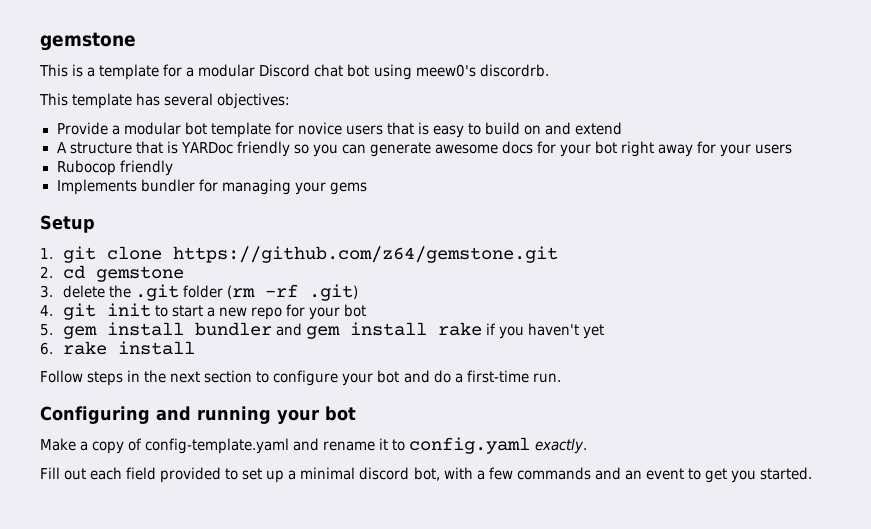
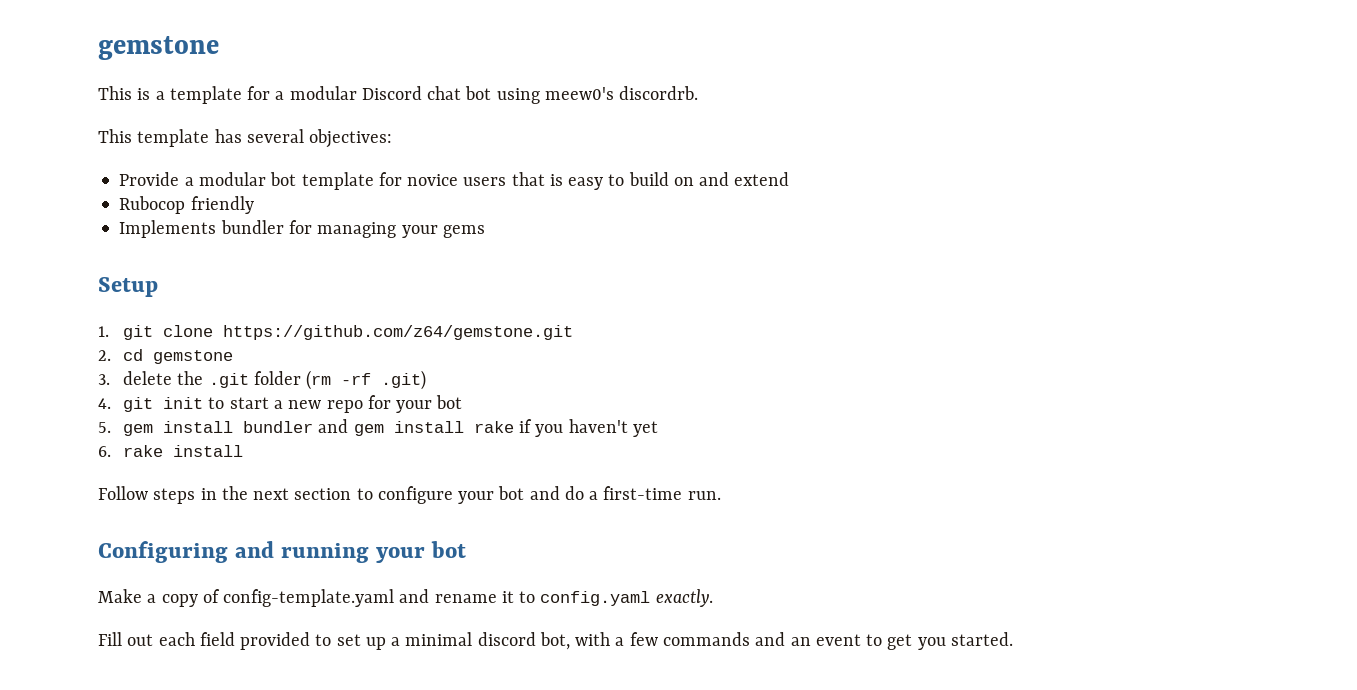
- A structure that is YARDoc friendly so you can generate awesome docs for your bot right away for your users

